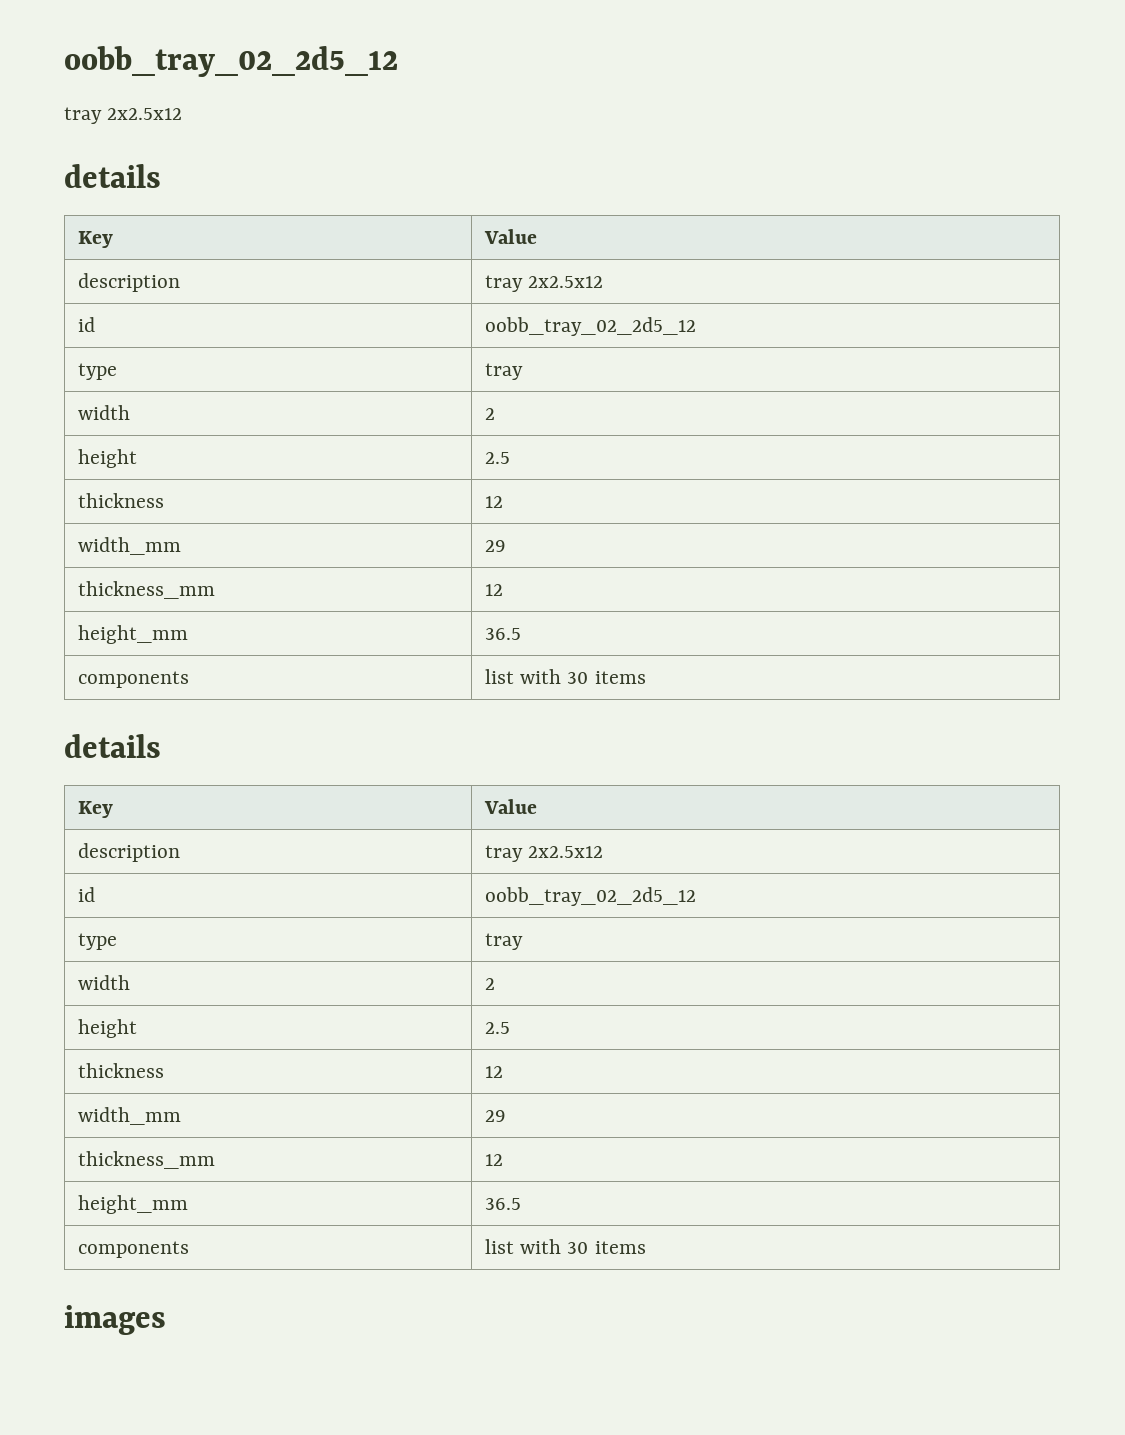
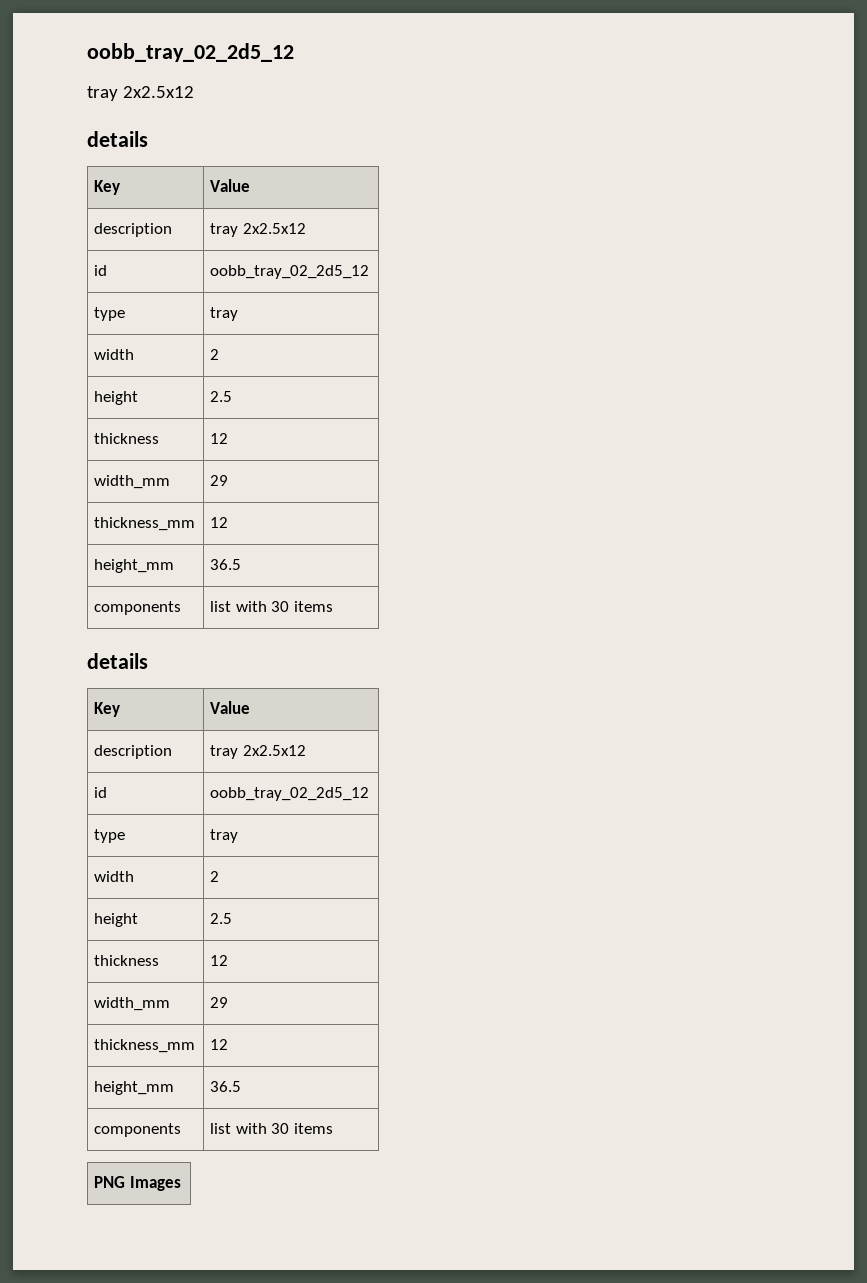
- images
+ PNG Images

